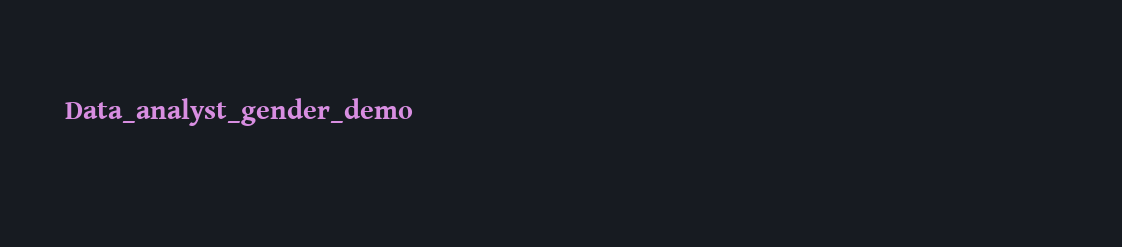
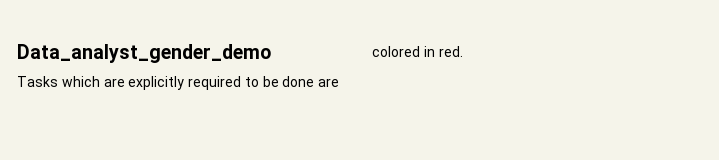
+ Tasks which are explicitly required to be done are colored in red.

